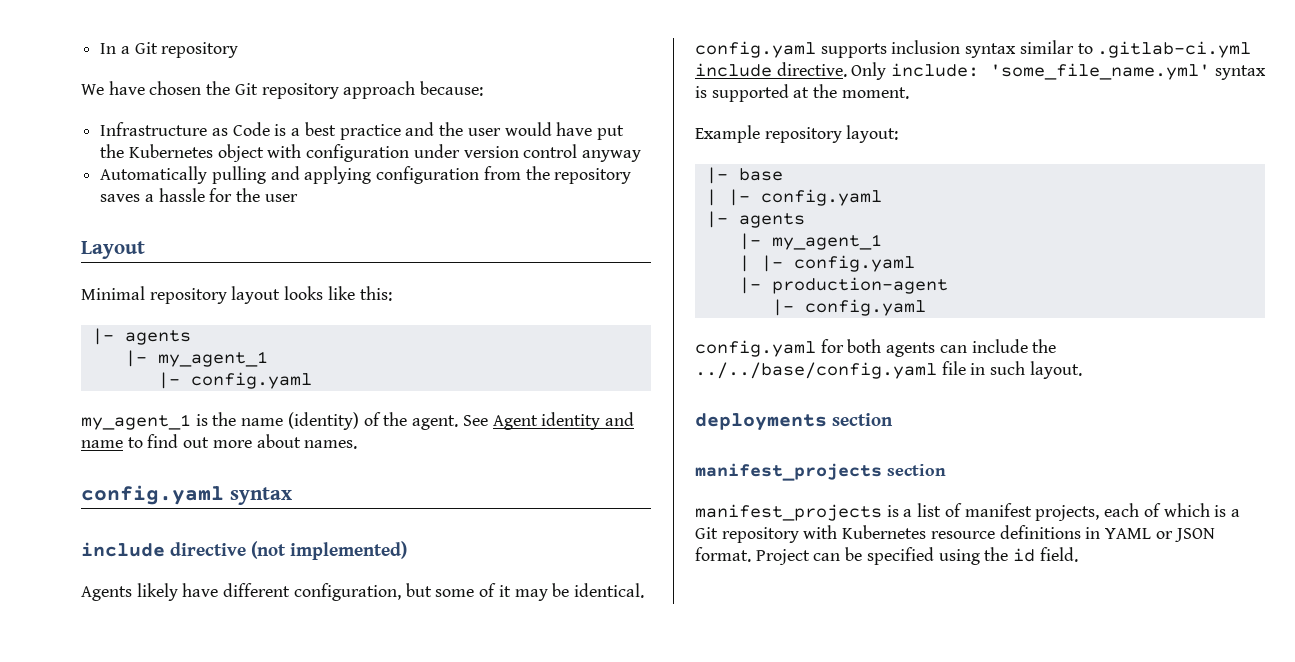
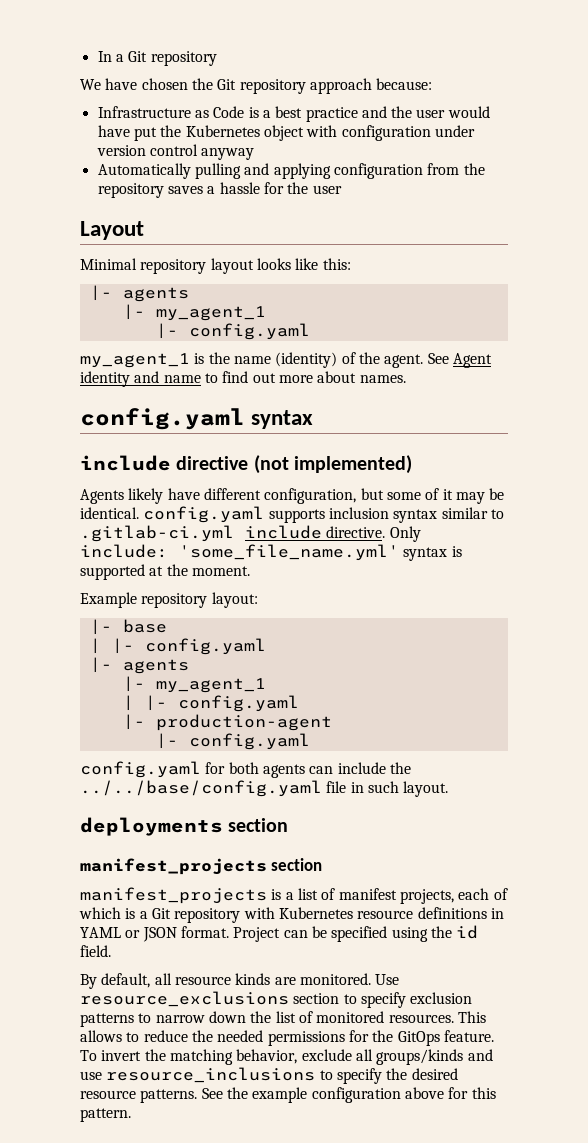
+ By default, all resource kinds are monitored. Use resource_exclusions section to specify exclusion patterns to narrow down the list of monitored resources. This allows to reduce the needed permissions for the GitOps feature. To invert the matching behavior, exclude all groups/kinds and use resource_inclusions to specify the desired resource patterns. See the example configuration above for this pattern.

